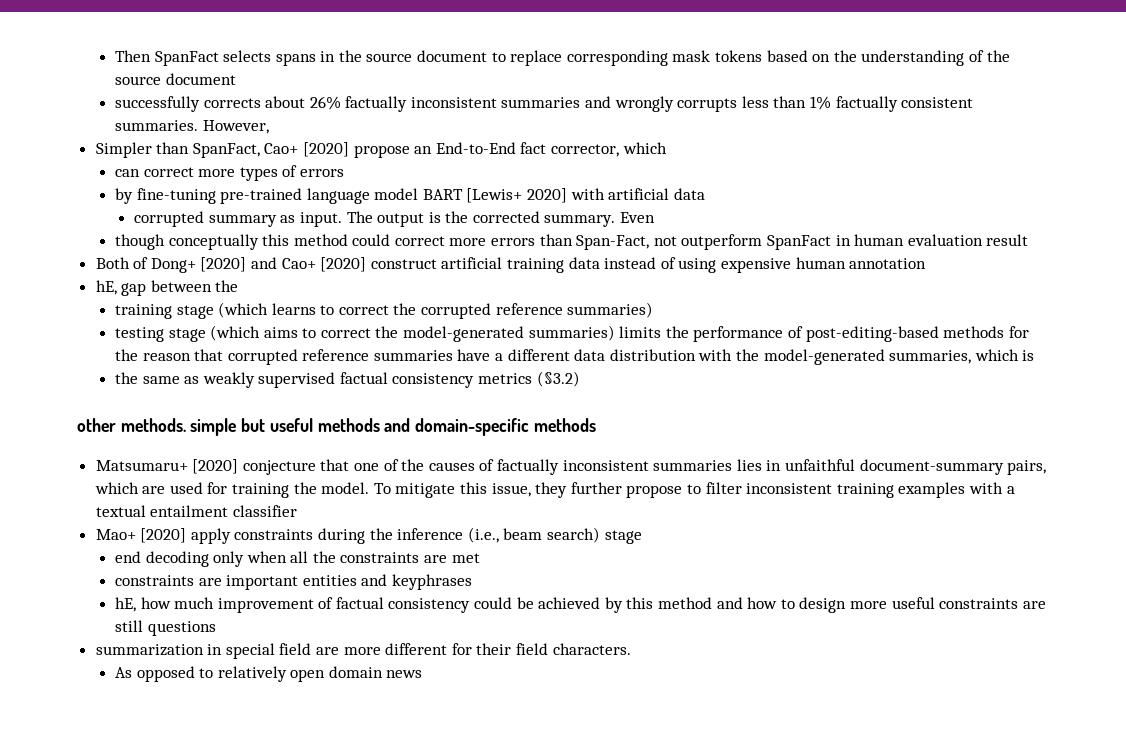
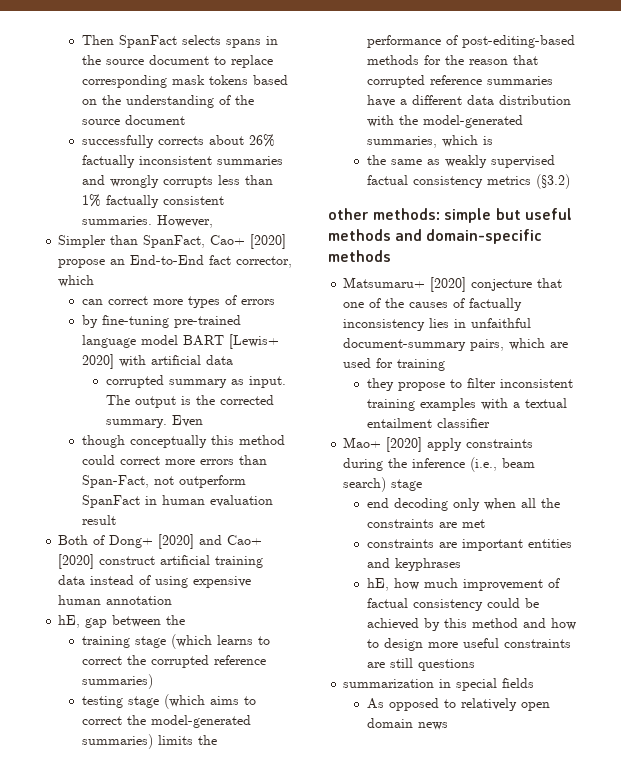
- other methods. simple but useful methods and domain-specific methods
+ other methods: simple but useful methods and domain-specific methods
- Matsumaru+ [2020] conjecture that one of the causes of factually inconsistent summaries lies in unfaithful document-summary pairs, which are used for training the model. To mitigate this issue, they further propose to filter inconsistent training examples with a textual entailment classifier
+ Matsumaru+ [2020] conjecture that one of the causes of factually inconsistency lies in unfaithful document-summary pairs, which are used for training
+ they propose to filter inconsistent training examples with a textual entailment classifier
- summarization in special field are more different for their field characters.
+ summarization in special fields

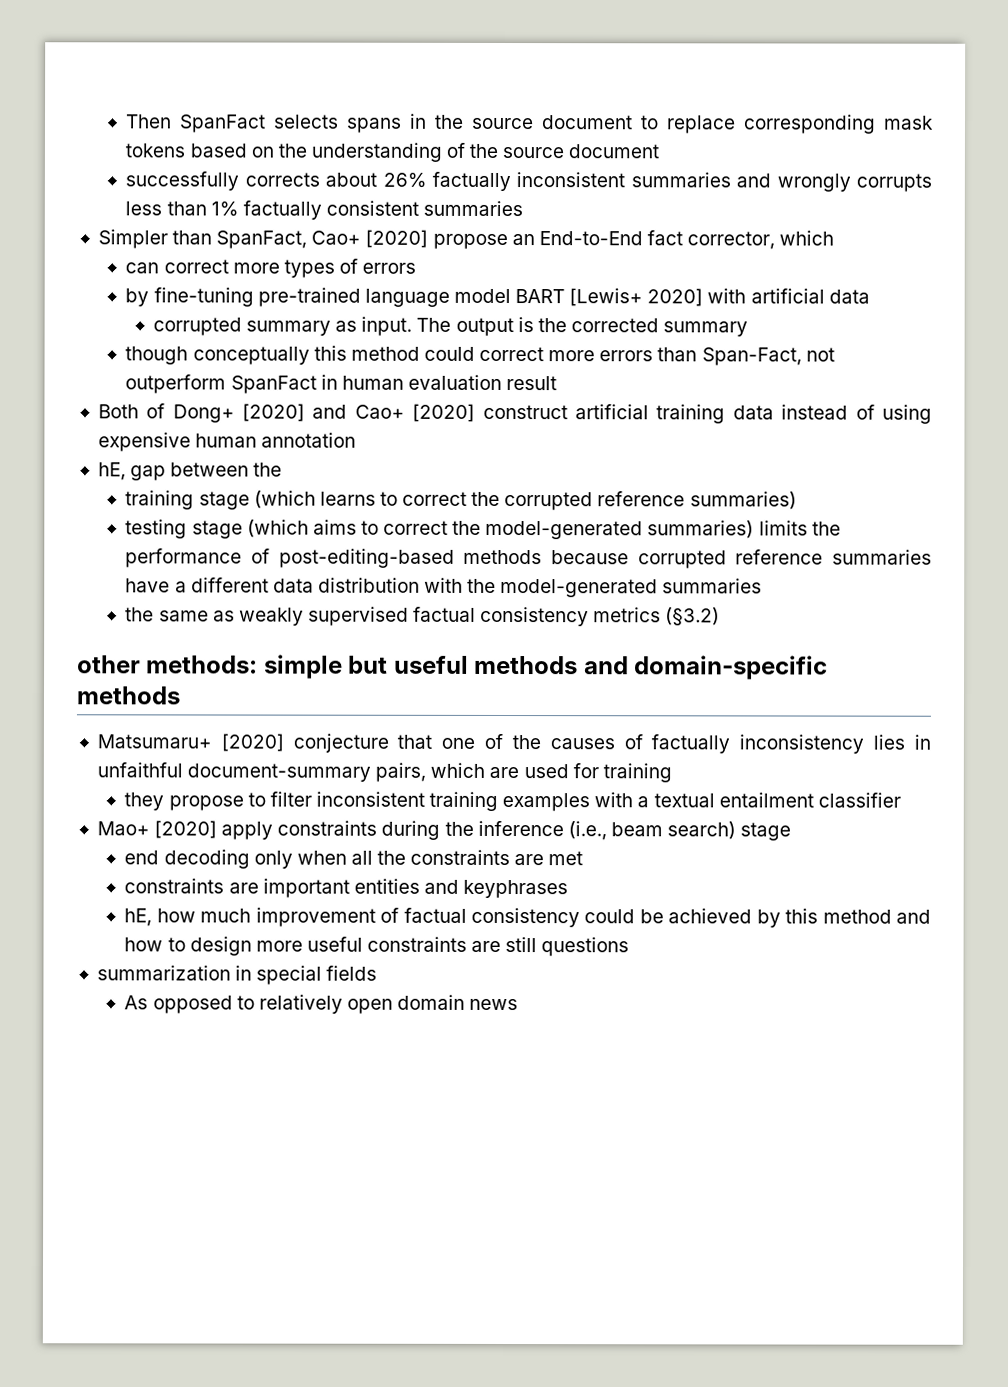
- successfully corrects about 26% factually inconsistent summaries and wrongly corrupts less than 1% factually consistent summaries. However,
+ successfully corrects about 26% factually inconsistent summaries and wrongly corrupts less than 1% factually consistent summaries
- The output is the corrected summary. Even
+ The output is the corrected summary
- testing stage (which aims to correct the model-generated summaries) limits the performance of post-editing-based methods for the reason that corrupted reference summaries have a different data distribution with the model-generated summaries, which is
+ testing stage (which aims to correct the model-generated summaries) limits the performance of post-editing-based methods because corrupted reference summaries have a different data distribution with the model-generated summaries

